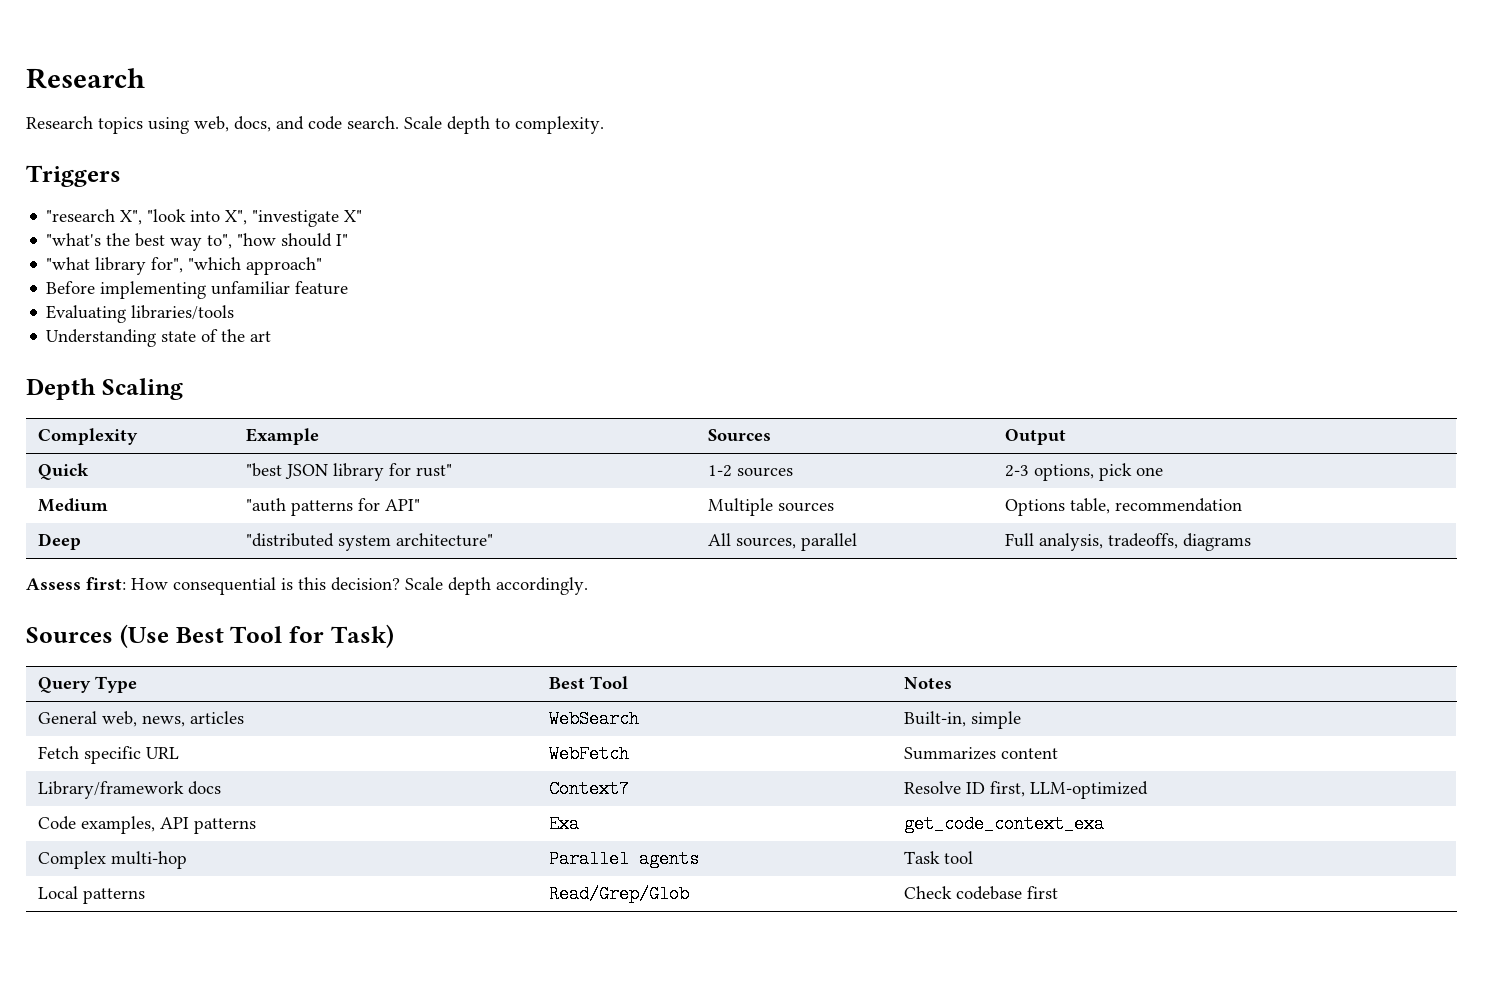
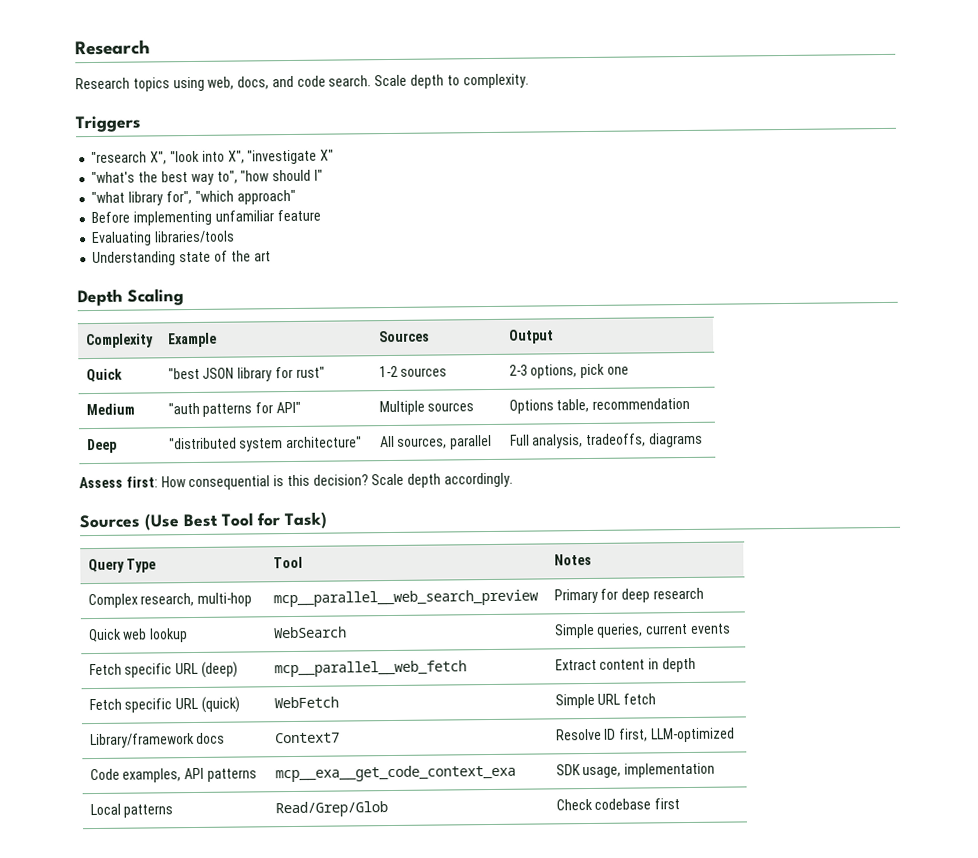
- Query Type | Best Tool | Notes
+ Query Type | Tool | Notes
- General web, news, articles | WebSearch | Built-in, simple
- Fetch specific URL | WebFetch | Summarizes content
+ Complex research, multi-hop | mcp__parallel__web_search_preview | Primary for deep research
+ Quick web lookup | WebSearch | Simple queries, current events
+ Fetch specific URL (deep) | mcp__parallel__web_fetch | Extract content in depth
+ Fetch specific URL (quick) | WebFetch | Simple URL fetch
- Code examples, API patterns | Exa | get_code_context_exa
- Complex multi-hop | Parallel agents | Task tool
+ Code examples, API patterns | mcp__exa__get_code_context_exa | SDK usage, implementation

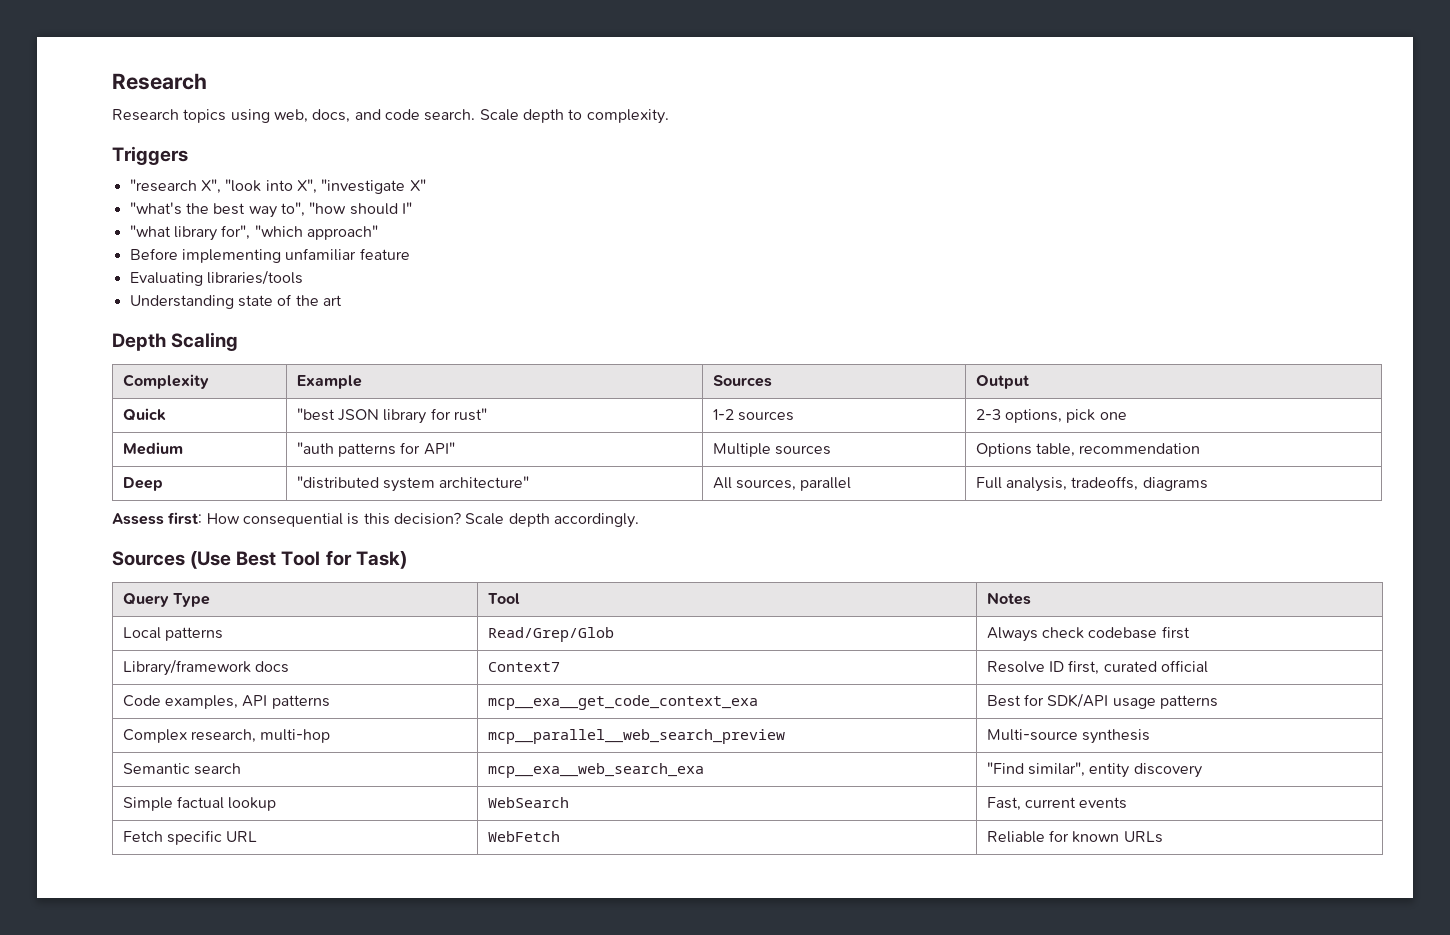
- Complex research, multi-hop | mcp__parallel__web_search_preview | Primary for deep research
- Quick web lookup | WebSearch | Simple queries, current events
- Fetch specific URL (deep) | mcp__parallel__web_fetch | Extract content in depth
- Fetch specific URL (quick) | WebFetch | Simple URL fetch
+ Local patterns | Read/Grep/Glob | Always check codebase first
- Library/framework docs | Context7 | Resolve ID first, LLM-optimized
+ Library/framework docs | Context7 | Resolve ID first, curated official
- Code examples, API patterns | mcp__exa__get_code_context_exa | SDK usage, implementation
- Local patterns | Read/Grep/Glob | Check codebase first
+ Code examples, API patterns | mcp__exa__get_code_context_exa | Best for SDK/API usage patterns
+ Complex research, multi-hop | mcp__parallel__web_search_preview | Multi-source synthesis
+ Semantic search | mcp__exa__web_search_exa | "Find similar", entity discovery
+ Simple factual lookup | WebSearch | Fast, current events
+ Fetch specific URL | WebFetch | Reliable for known URLs

